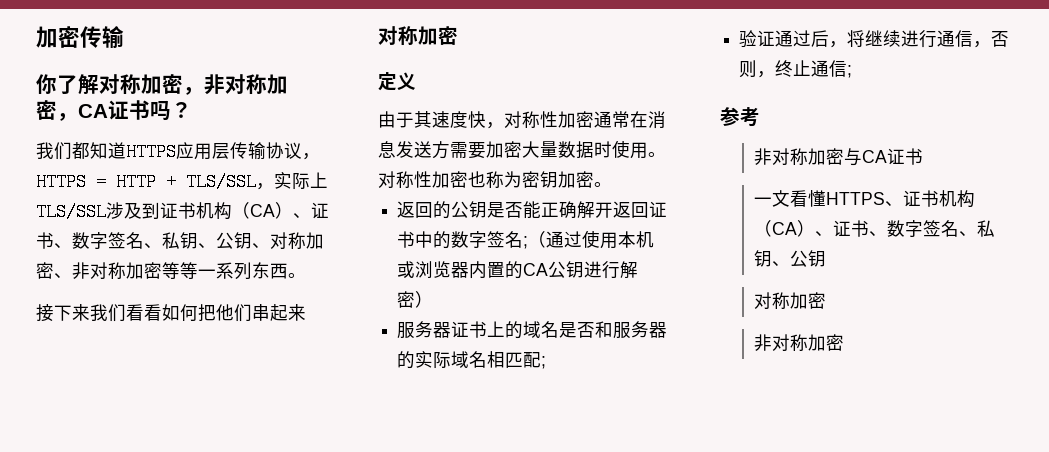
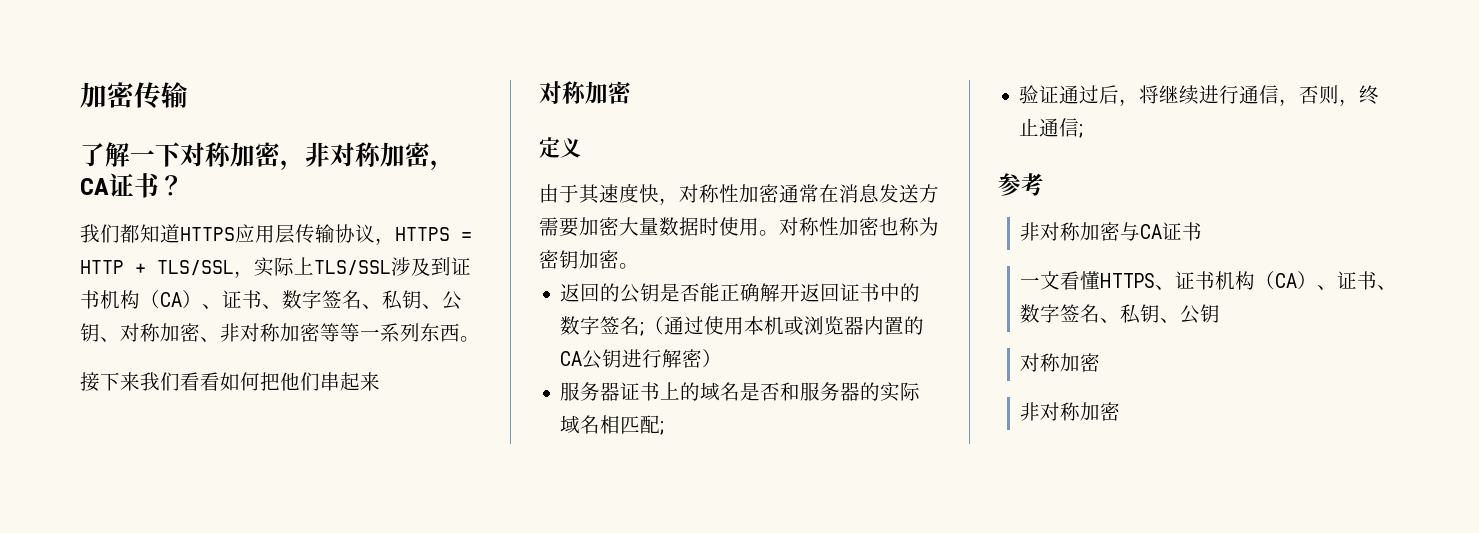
- 你了解对称加密，非对称加密，CA证书吗？
+ 了解一下对称加密，非对称加密，CA证书？

